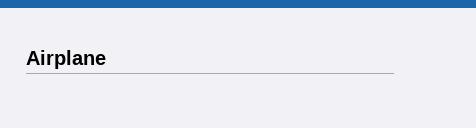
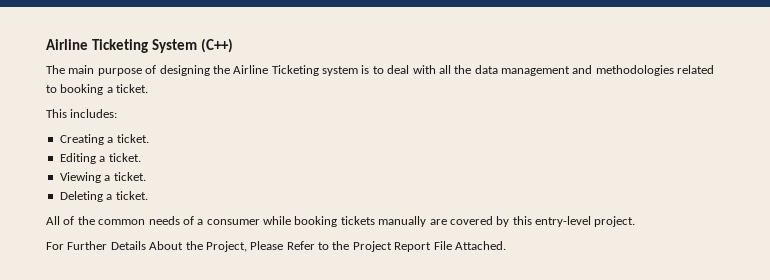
- Airplane
+ Airline Ticketing System (C++)
+ The main purpose of designing the Airline Ticketing system is to deal with all the data management and methodologies related to booking a ticket.
+ This includes:
+ Creating a ticket.
+ Editing a ticket.
+ Viewing a ticket.
+ Deleting a ticket.
+ All of the common needs of a consumer while booking tickets manually are covered by this entry-level project.
+ For Further Details About the Project, Please Refer to the Project Report File Attached.

